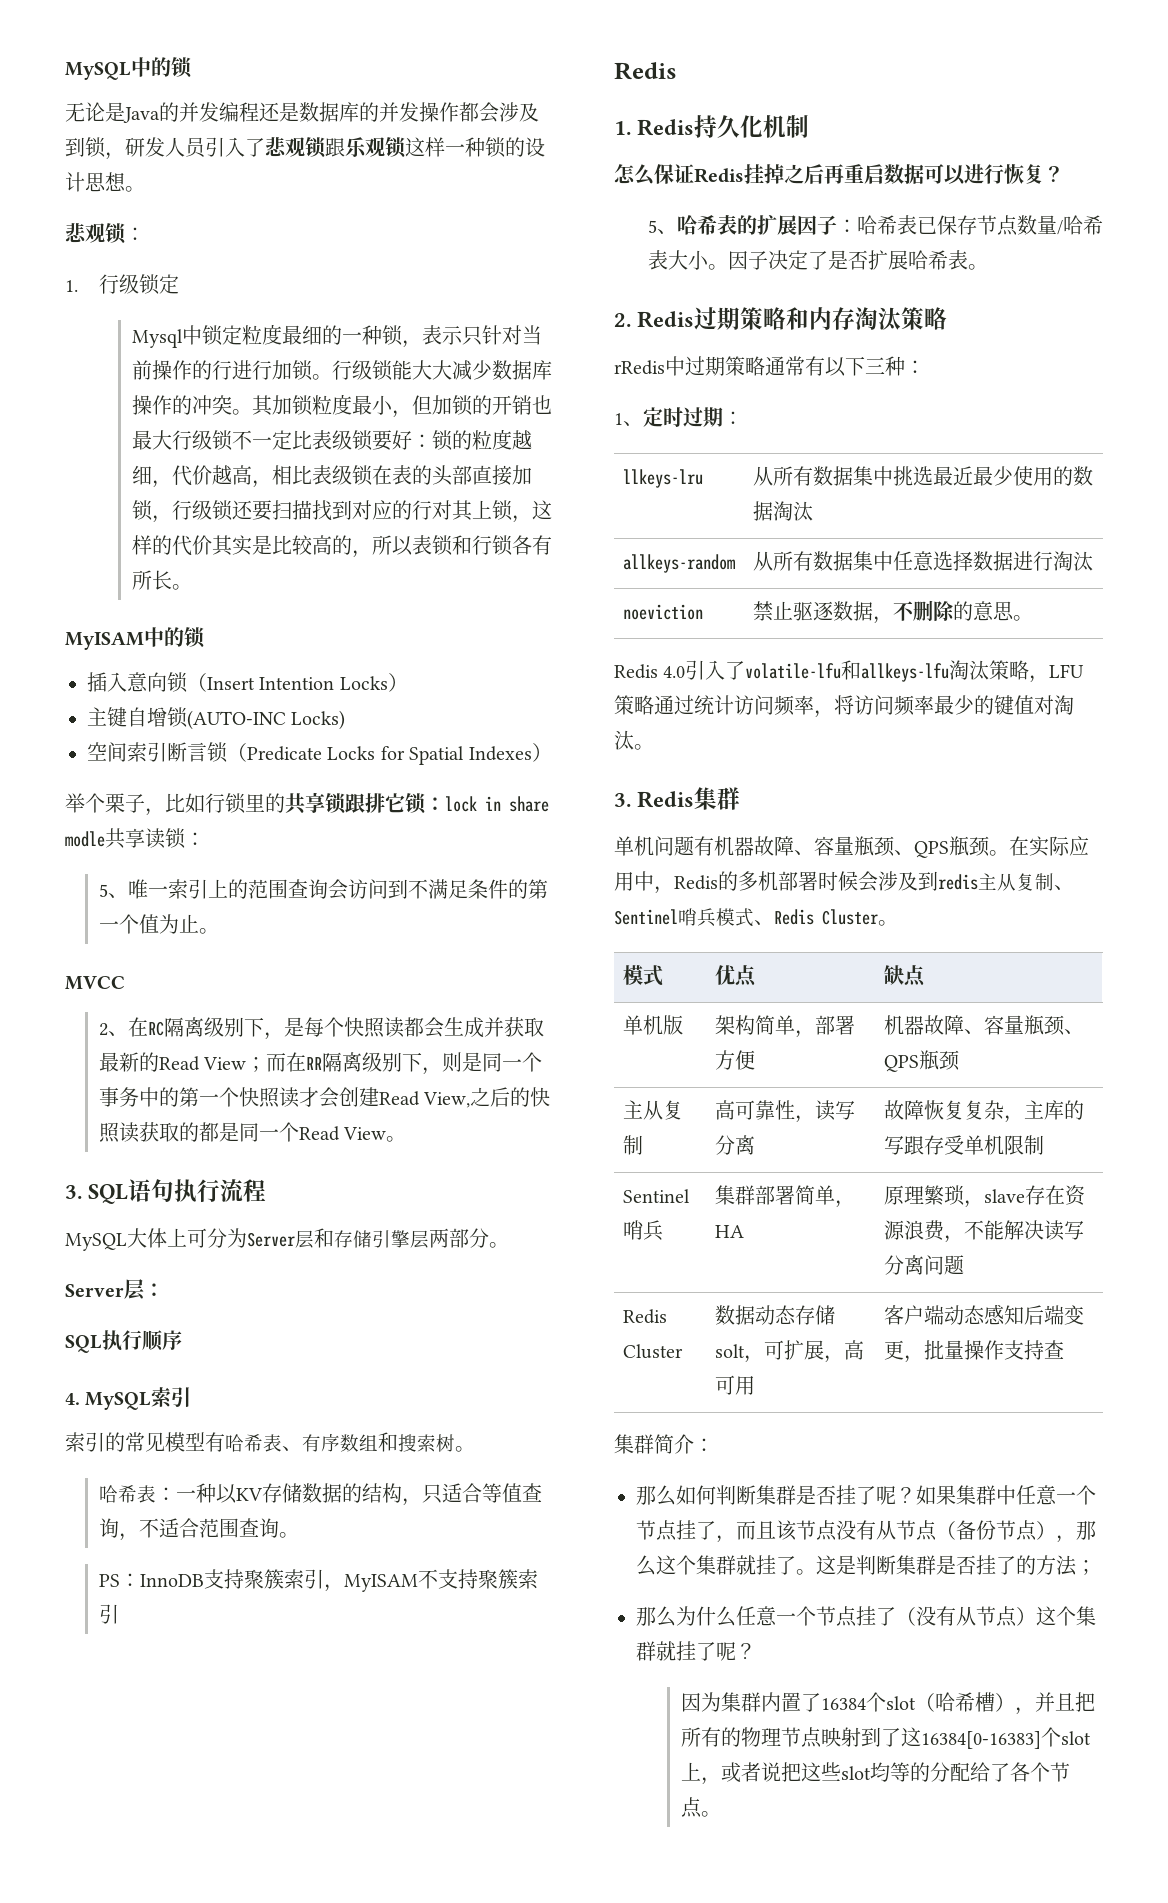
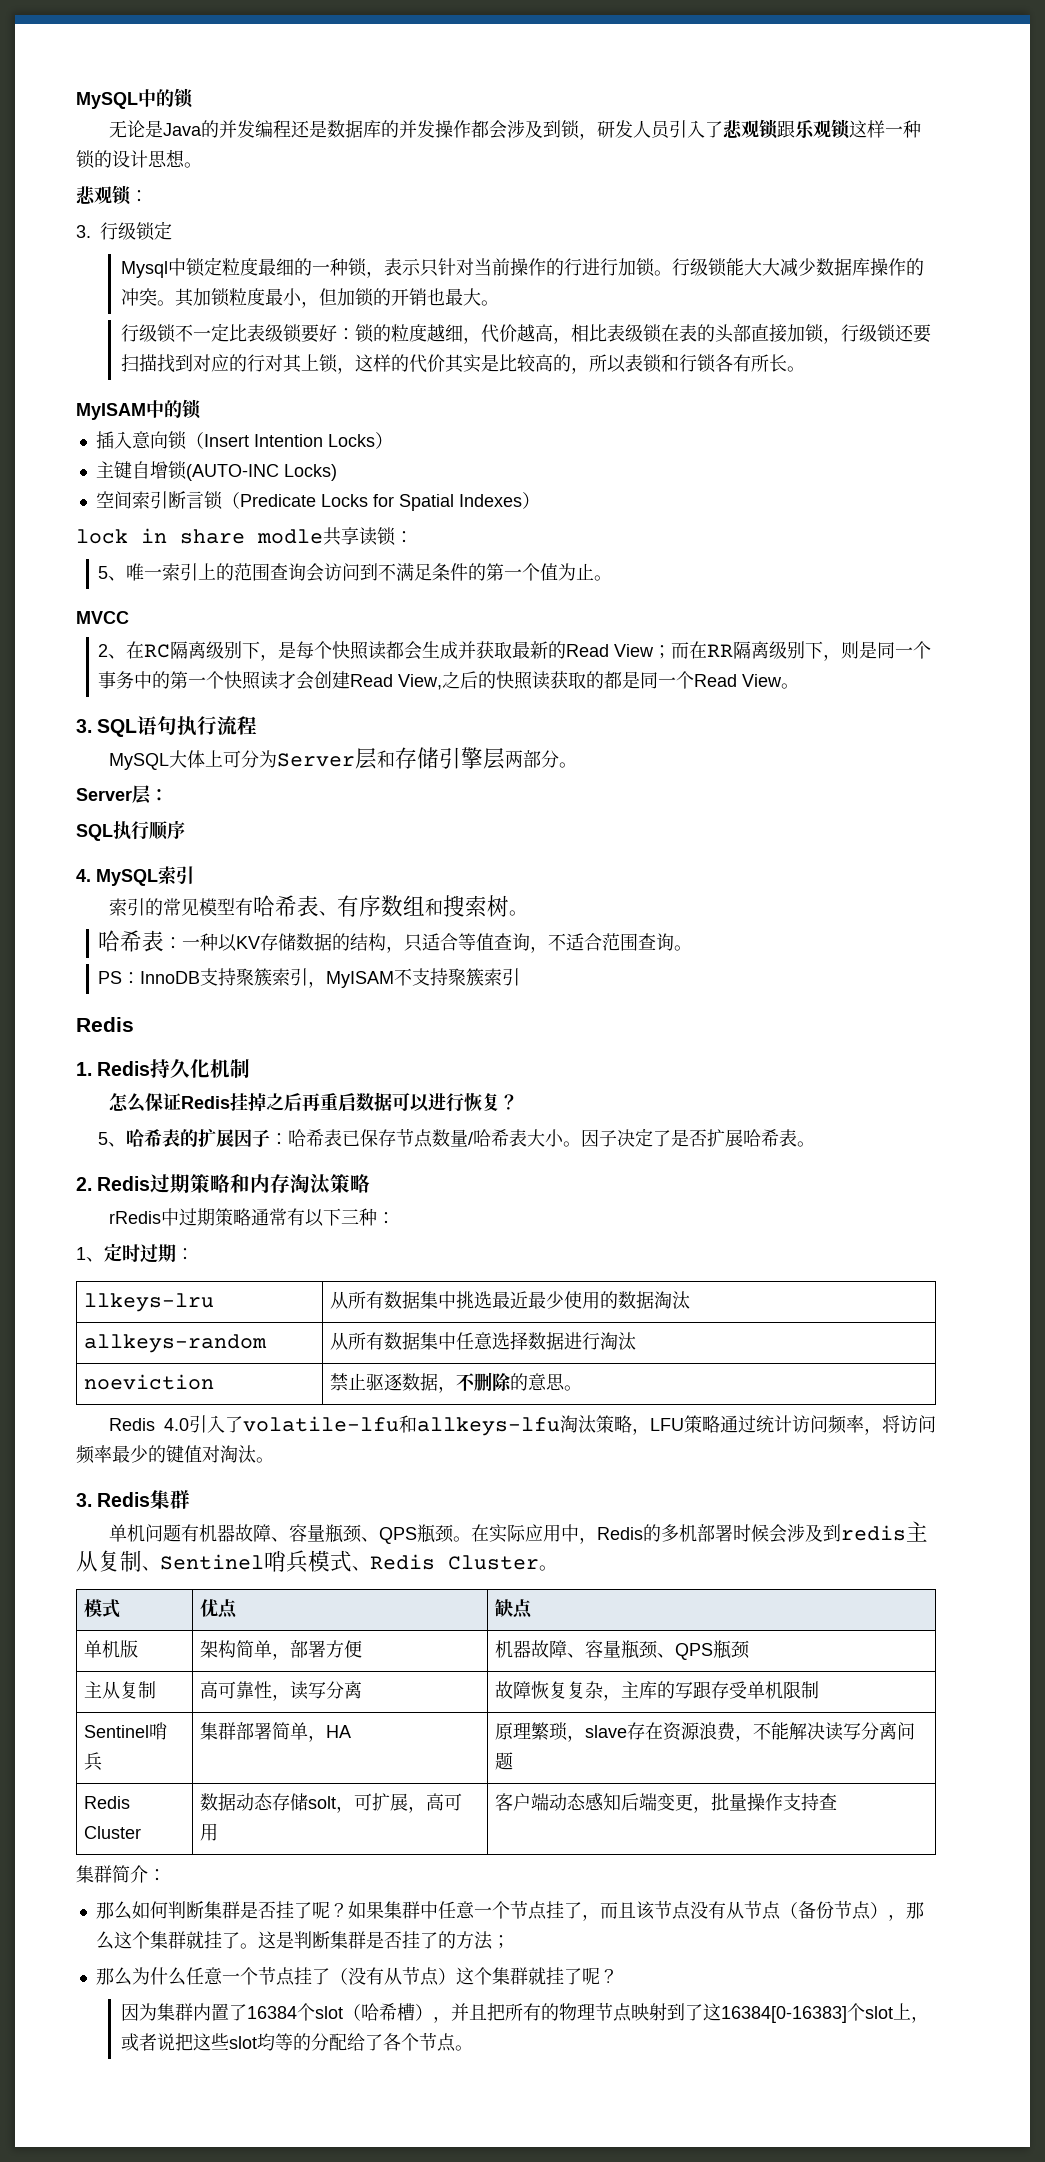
- 1.行级锁定
+ 3.行级锁定
- 其加锁粒度最小，但加锁的开销也最大行级锁不一定比表级锁要好：锁的粒度越细，代价越高，相比表级锁在表的头部直接加锁，行级锁还要扫描找到对应的行对其上锁，这样的代价其实是比较高的，所以表锁和行锁各有所长。
+ 其加锁粒度最小，但加锁的开销也最大。
+ 行级锁不一定比表级锁要好：锁的粒度越细，代价越高，相比表级锁在表的头部直接加锁，行级锁还要扫描找到对应的行对其上锁，这样的代价其实是比较高的，所以表锁和行锁各有所长。
- 举个栗子，比如行锁里的共享锁跟排它锁：lock in share modle共享读锁：
+ lock in share modle共享读锁：

